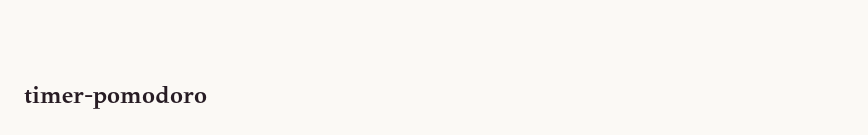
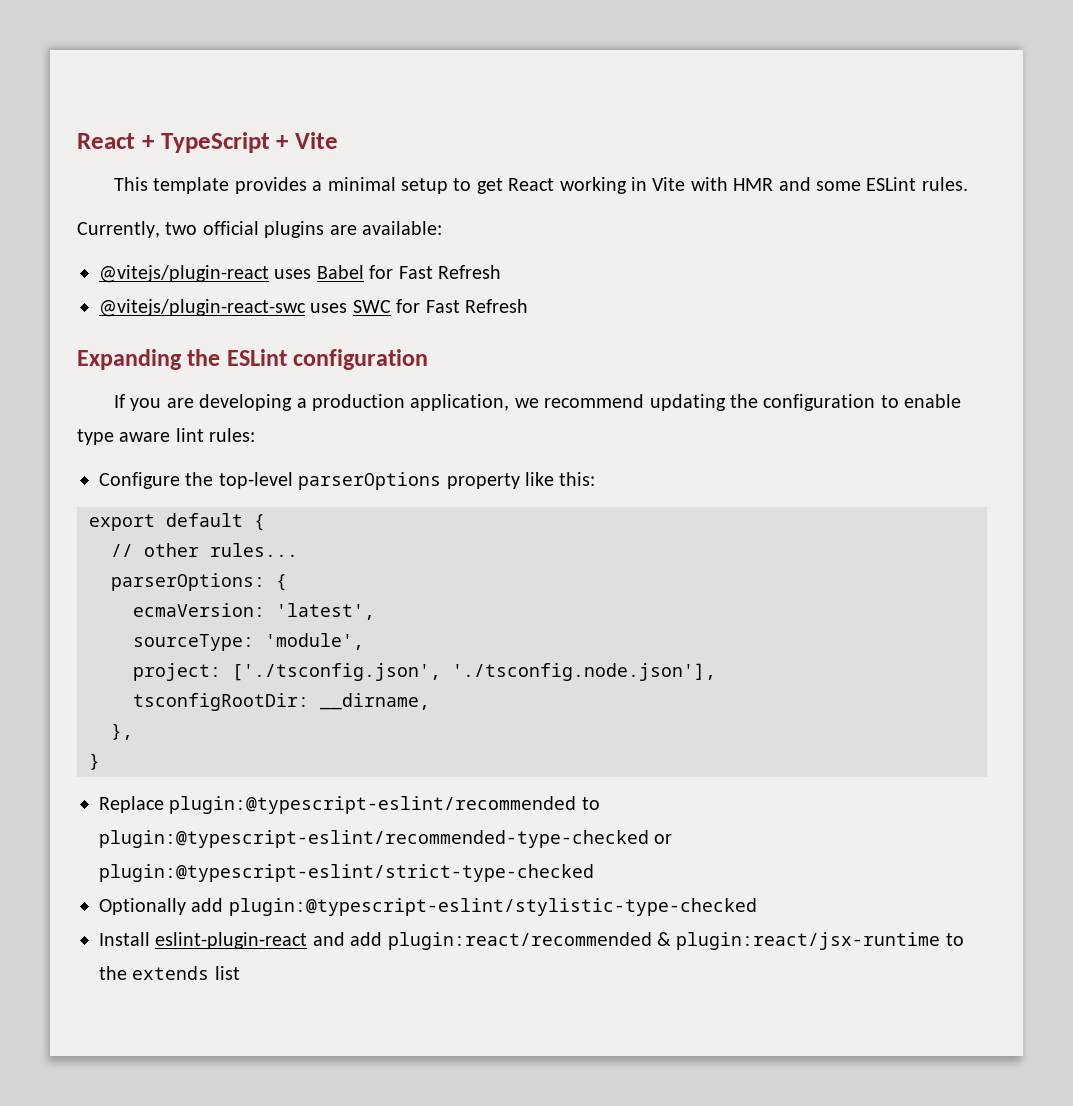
- timer-pomodoro
+ React + TypeScript + Vite
+ This template provides a minimal setup to get React working in Vite with HMR and some ESLint rules.
+ Currently, two official plugins are available:
+ @vitejs/plugin-react uses Babel for Fast Refresh
+ @vitejs/plugin-react-swc uses SWC for Fast Refresh
+ Expanding the ESLint configuration
+ If you are developing a production application, we recommend updating the configuration to enable type aware lint rules:
+ Configure the top-level parserOptions property like this:
+ export default {
+ // other rules...
+ parserOptions: {
+ ecmaVersion: 'latest',
+ sourceType: 'module',
+ project: ['./tsconfig.json', './tsconfig.node.json'],
+ tsconfigRootDir: __dirname,
+ },
+ }
+ Replace plugin:@typescript-eslint/recommended to plugin:@typescript-eslint/recommended-type-checked or plugin:@typescript-eslint/strict-type-checked
+ Optionally add plugin:@typescript-eslint/stylistic-type-checked
+ Install eslint-plugin-react and add plugin:react/recommended & plugin:react/jsx-runtime to the extends list

